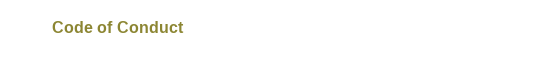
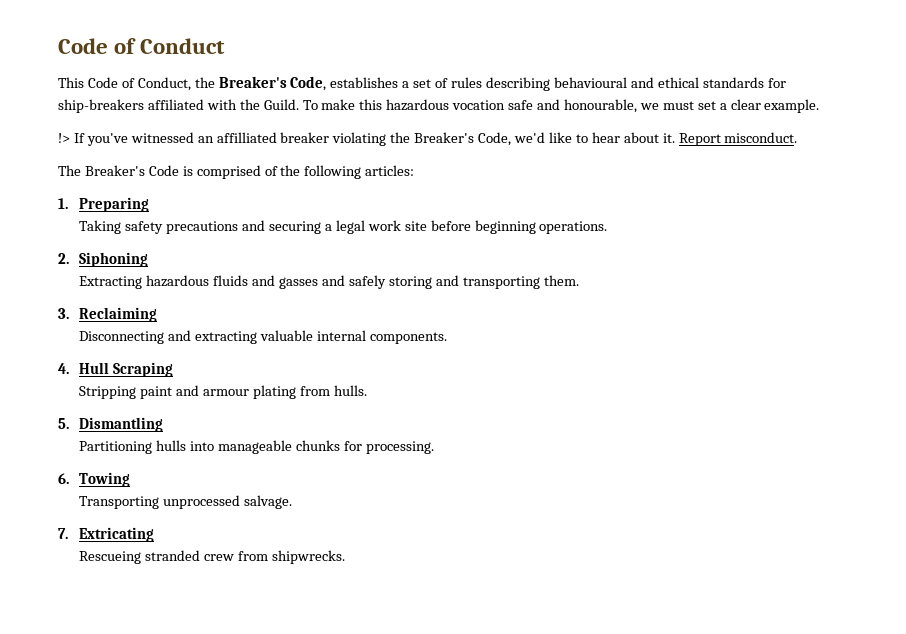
+ This Code of Conduct, the Breaker's Code, establishes a set of rules describing behavioural and ethical standards for ship-breakers affiliated with the Guild. To make this hazardous vocation safe and honourable, we must set a clear example.
+ !> If you've witnessed an affilliated breaker violating the Breaker's Code, we'd like to hear about it. Report misconduct.
+ The Breaker's Code is comprised of the following articles:
+ 1. Preparing
+ Taking safety precautions and securing a legal work site before beginning operations.
+ 2. Siphoning
+ Extracting hazardous fluids and gasses and safely storing and transporting them.
+ 3. Reclaiming
+ Disconnecting and extracting valuable internal components.
+ 4. Hull Scraping
+ Stripping paint and armour plating from hulls.
+ 5. Dismantling
+ Partitioning hulls into manageable chunks for processing.
+ 6. Towing
+ Transporting unprocessed salvage.
+ 7. Extricating
+ Rescueing stranded crew from shipwrecks.

